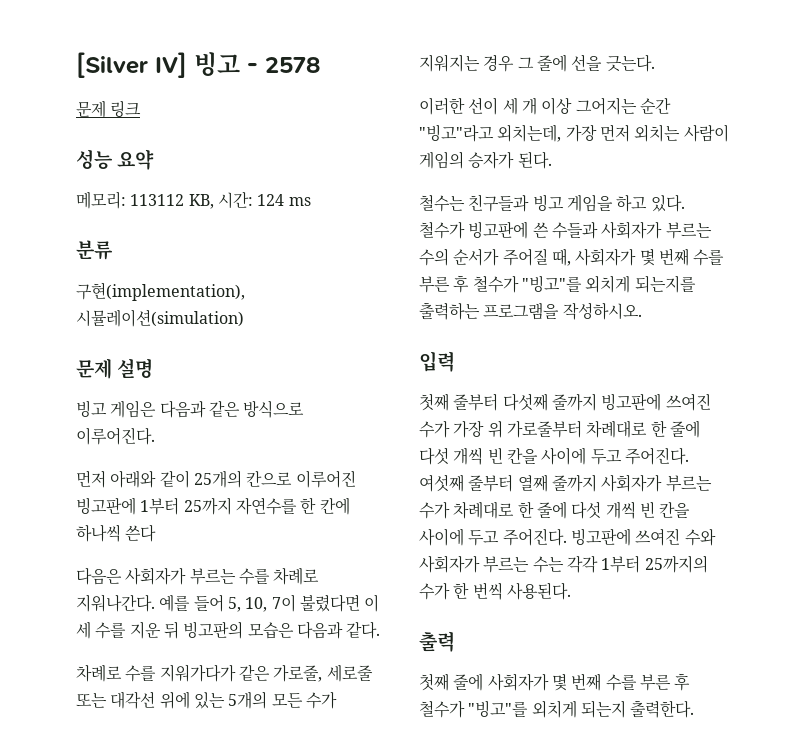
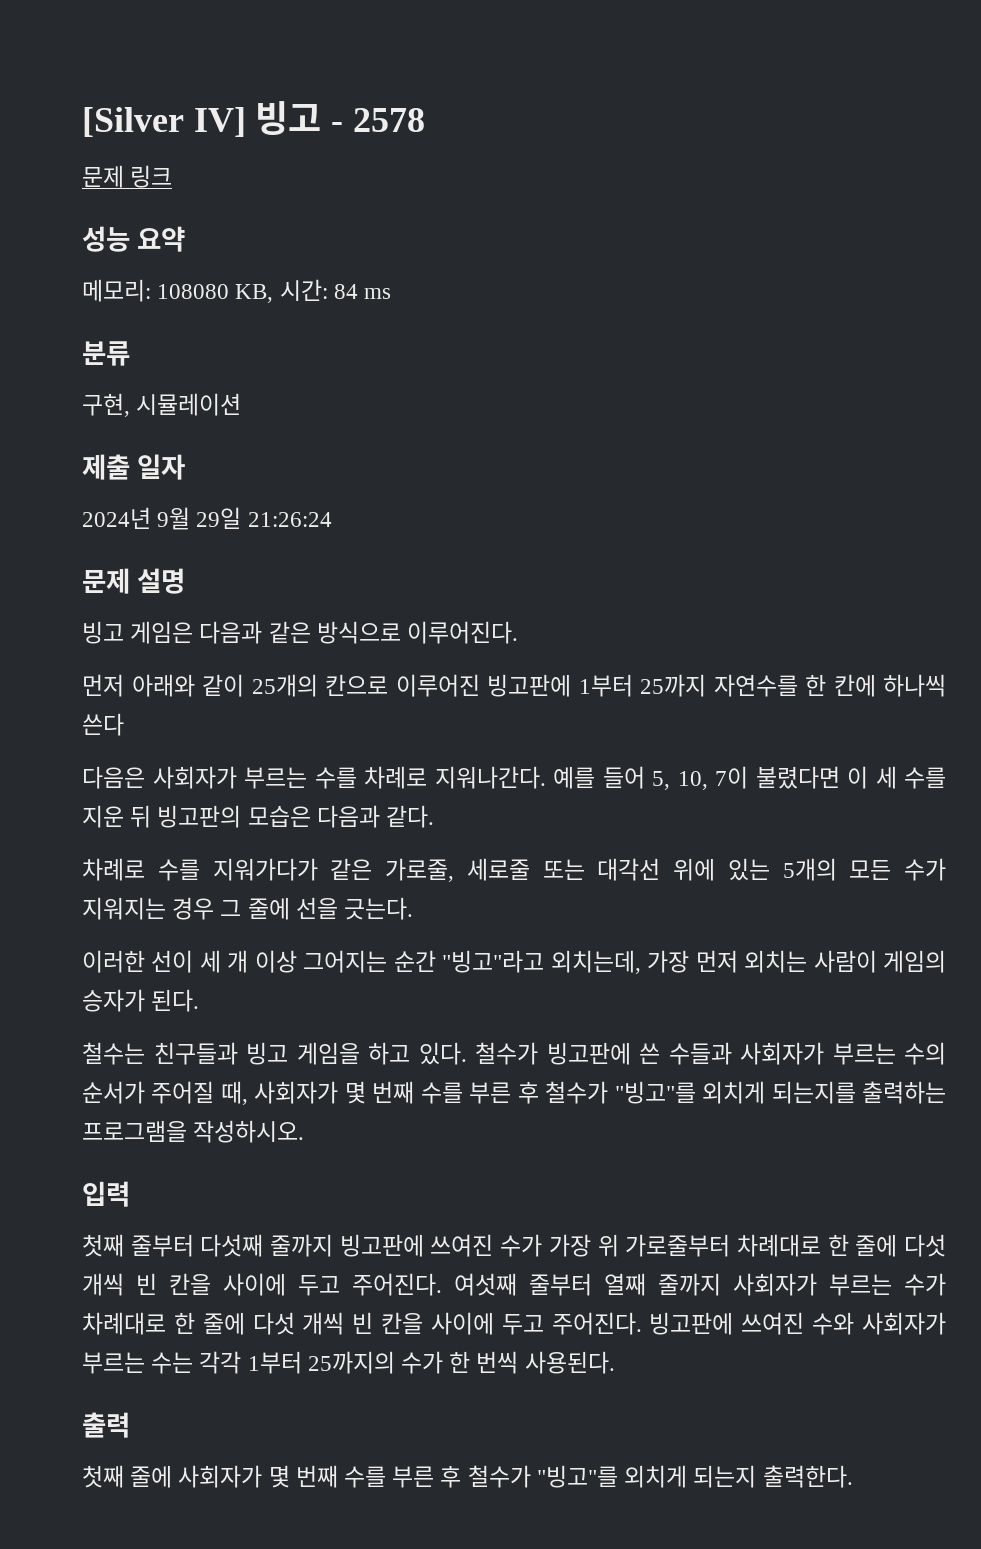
- 메모리: 113112 KB, 시간: 124 ms
+ 메모리: 108080 KB, 시간: 84 ms
- 구현(implementation), 시뮬레이션(simulation)
+ 구현, 시뮬레이션
+ 제출 일자
+ 2024년 9월 29일 21:26:24

